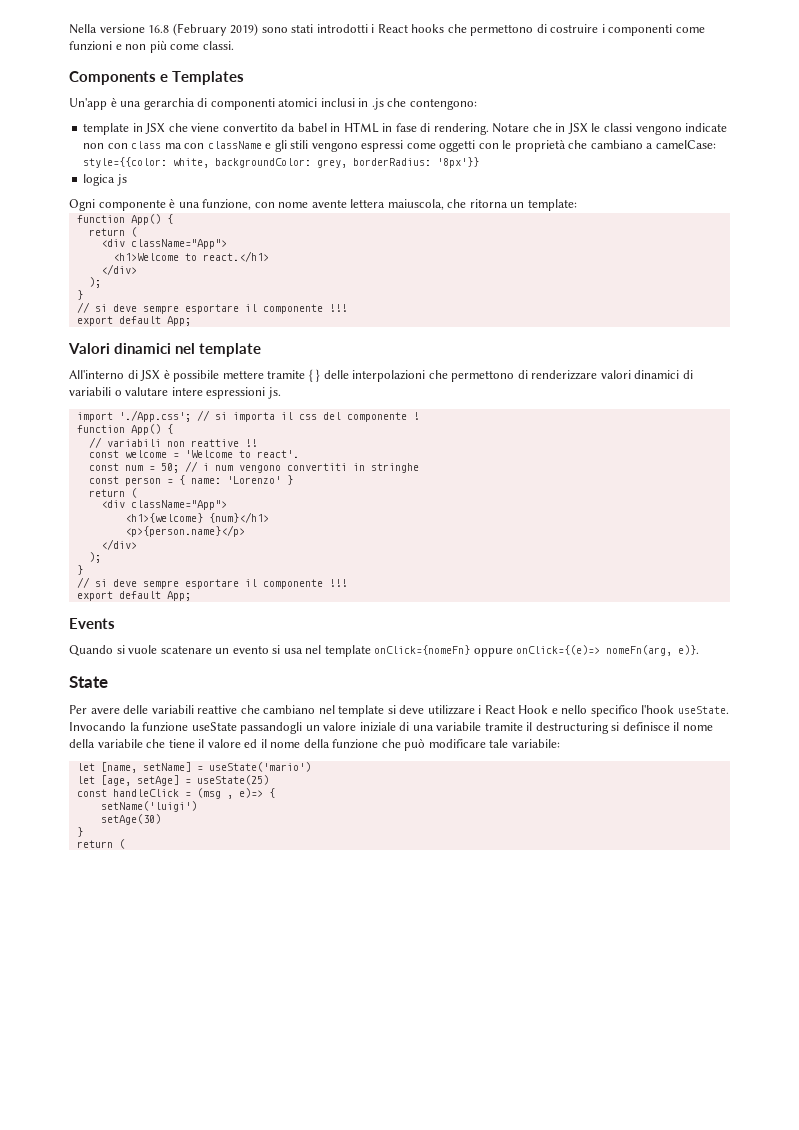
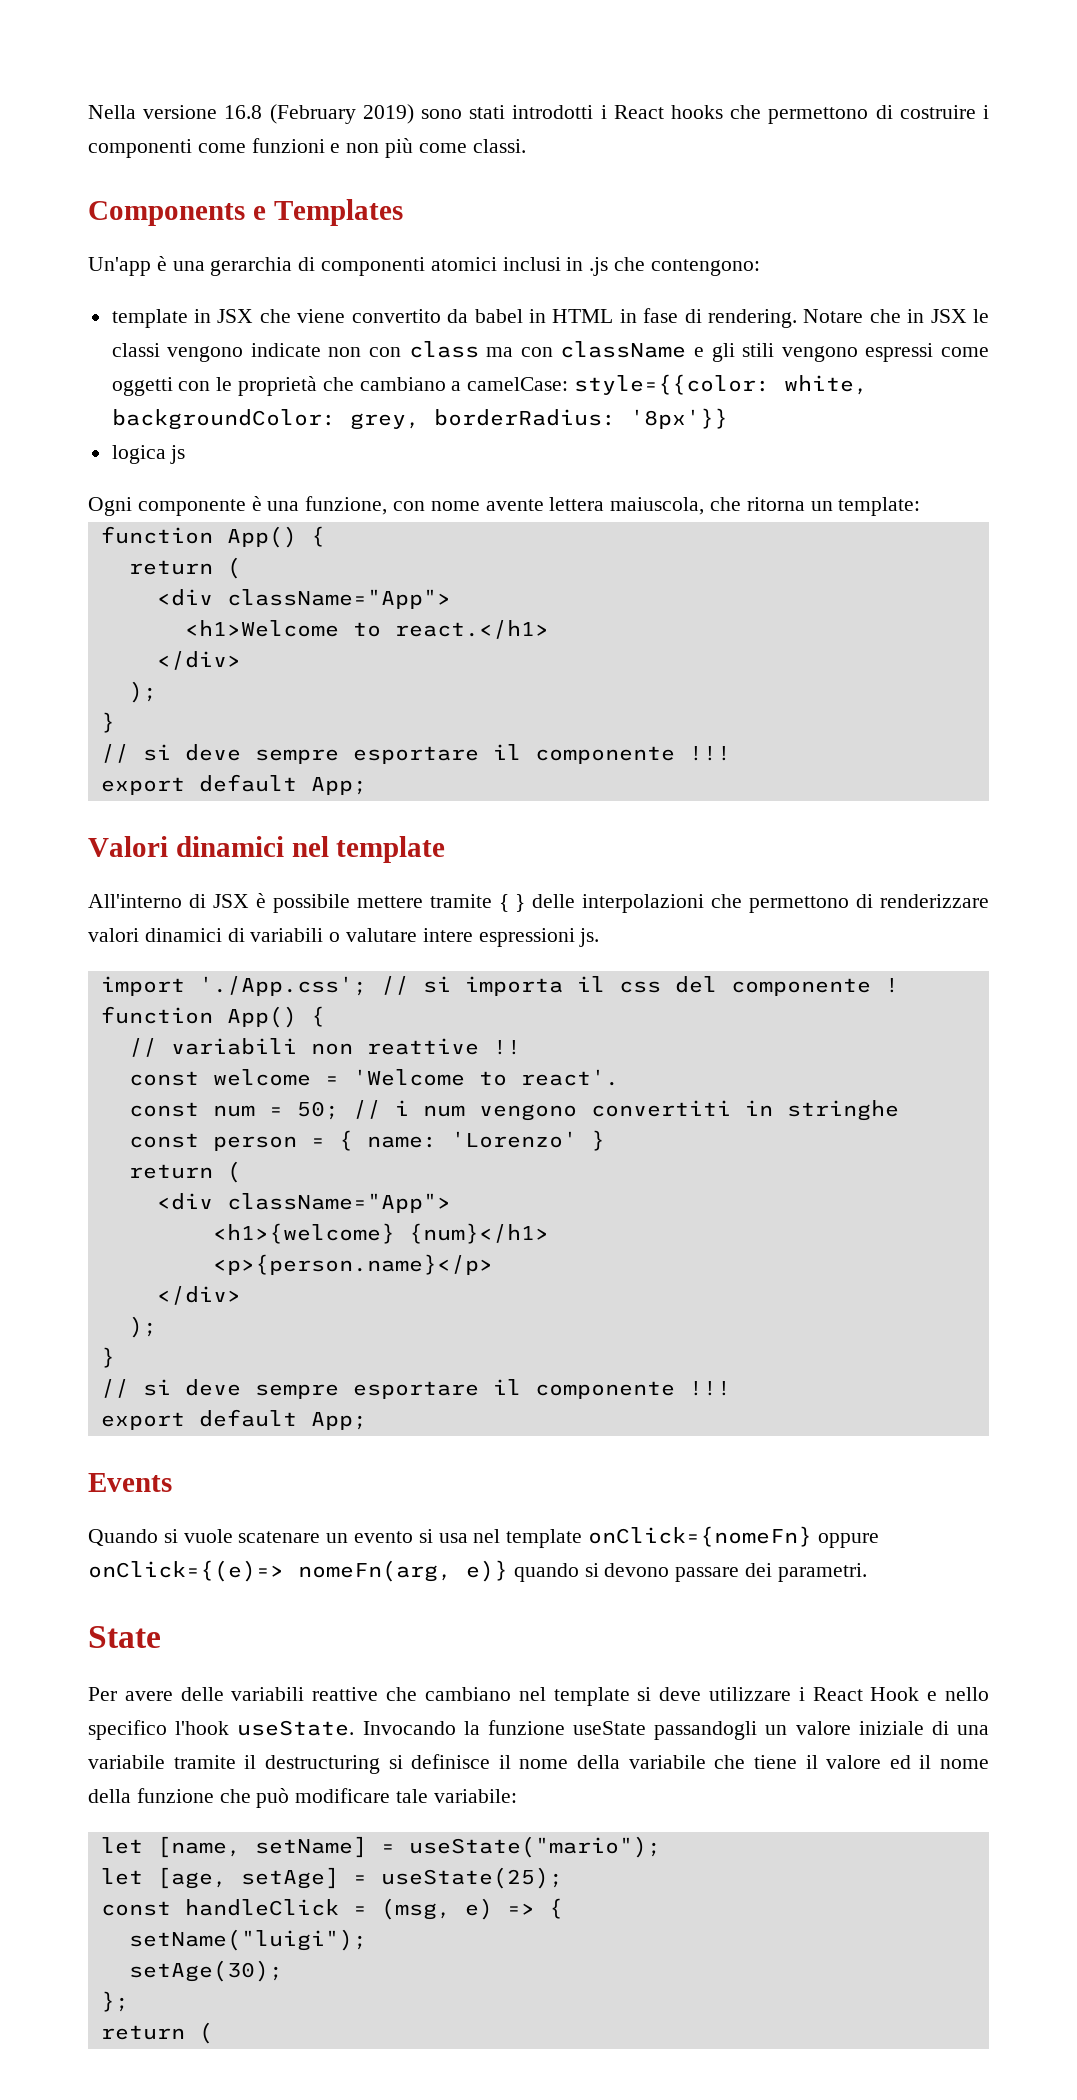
- Quando si vuole scatenare un evento si usa nel template onClick={nomeFn} oppure onClick={(e)=> nomeFn(arg, e)}.
+ Quando si vuole scatenare un evento si usa nel template onClick={nomeFn} oppure onClick={(e)=> nomeFn(arg, e)} quando si devono passare dei parametri.
- let [name, setName] = useState('mario')
+ let [name, setName] = useState("mario");
- let [age, setAge] = useState(25)
+ let [age, setAge] = useState(25);
- const handleClick = (msg , e)=> {
- setName('luigi')
- setAge(30)
- }
+ const handleClick = (msg, e) => {
+ setName("luigi");
+ setAge(30);
+ };

